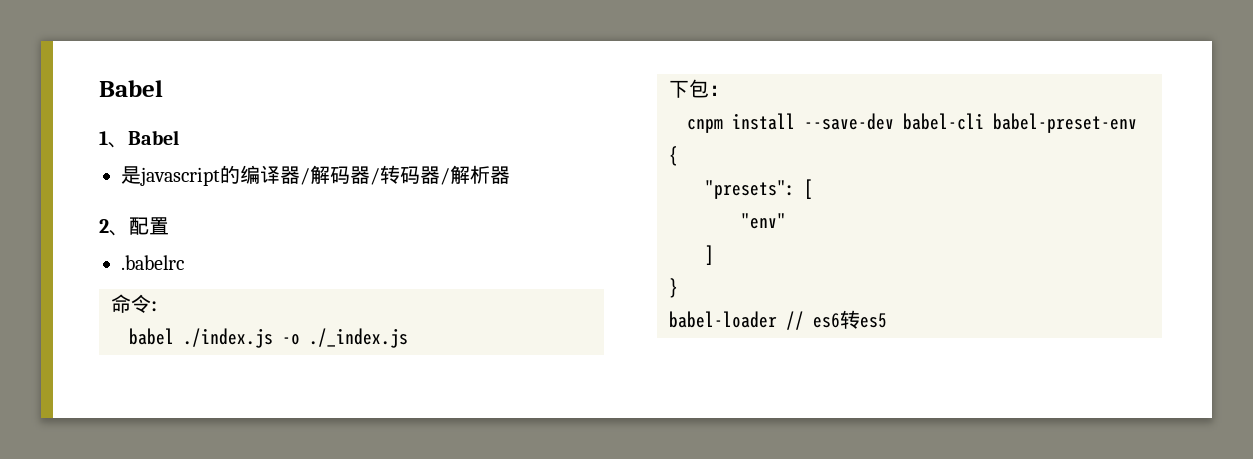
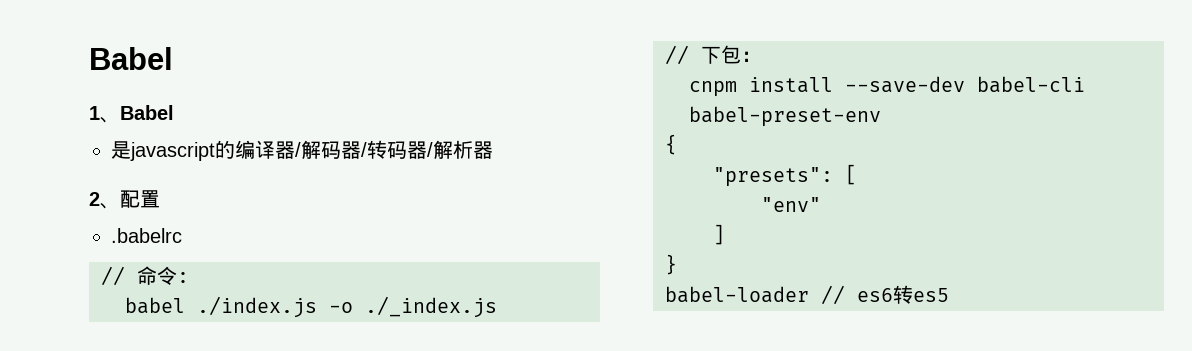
- 命令:
+ // 命令:
- 下包：
+ // 下包：

